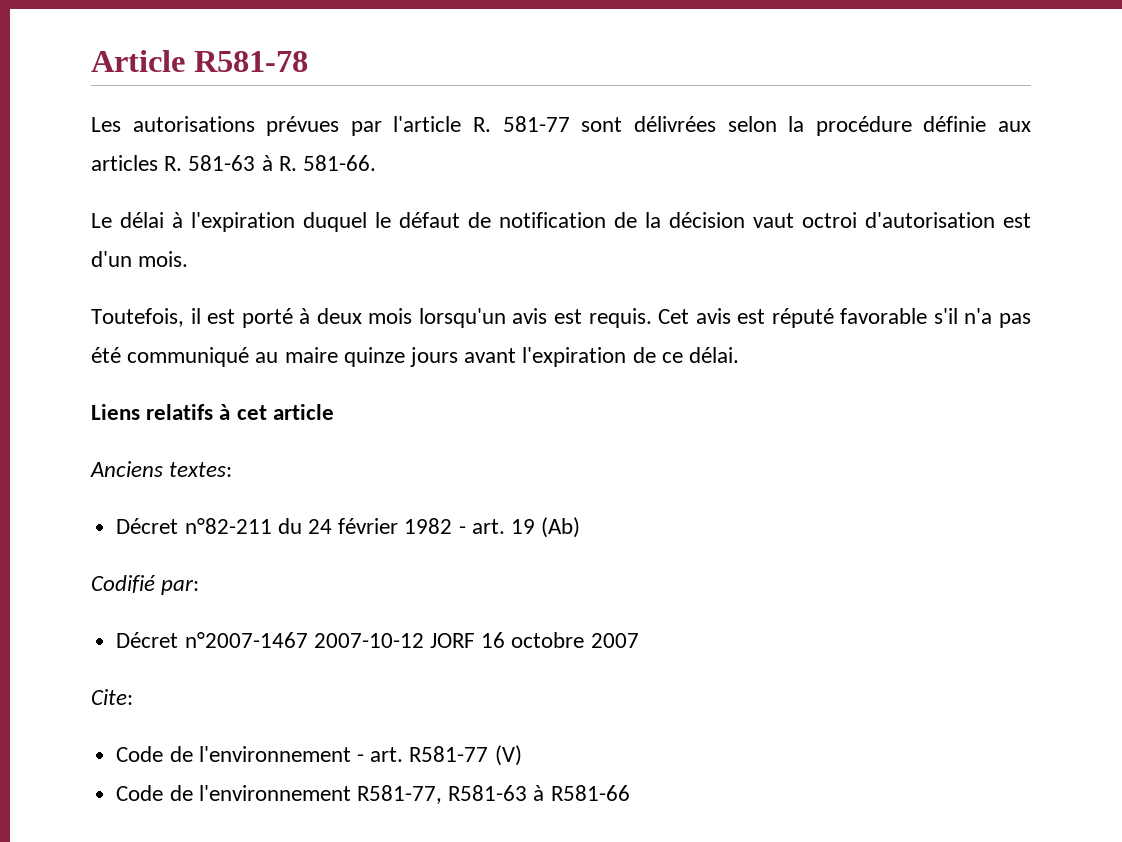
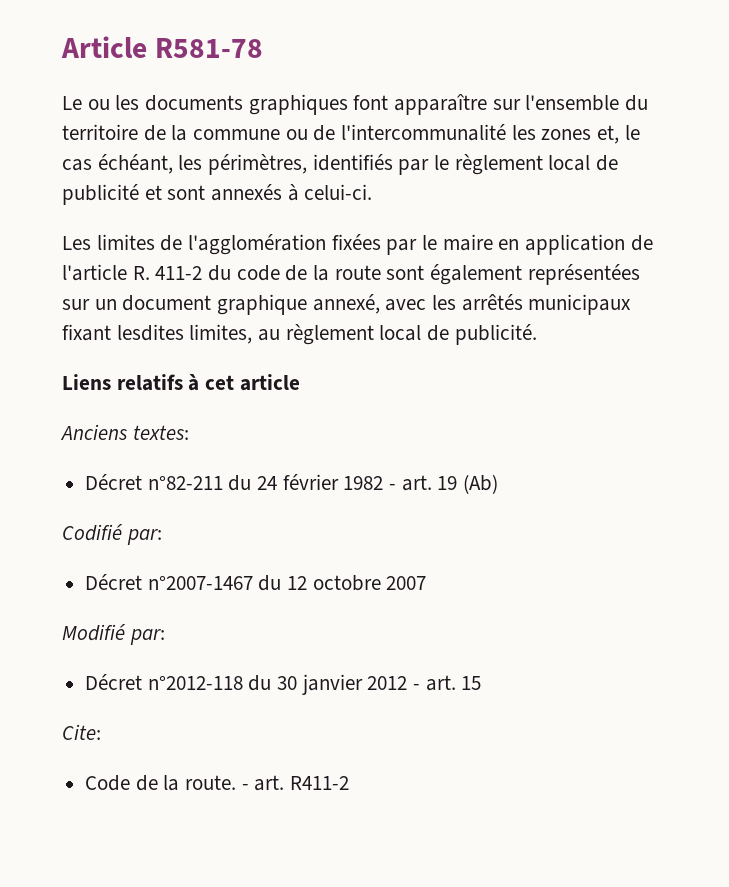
- Les autorisations prévues par l'article R. 581-77 sont délivrées selon la procédure définie aux articles R. 581-63 à R. 581-66.
- Le délai à l'expiration duquel le défaut de notification de la décision vaut octroi d'autorisation est d'un mois.
- Toutefois, il est porté à deux mois lorsqu'un avis est requis. Cet avis est réputé favorable s'il n'a pas été communiqué au maire quinze jours avant l'expiration de ce délai.
+ Le ou les documents graphiques font apparaître sur l'ensemble du territoire de la commune ou de l'intercommunalité les zones et, le cas échéant, les périmètres, identifiés par le règlement local de publicité et sont annexés à celui-ci.
+ Les limites de l'agglomération fixées par le maire en application de l'article R. 411-2 du code de la route sont également représentées sur un document graphique annexé, avec les arrêtés municipaux fixant lesdites limites, au règlement local de publicité.
- Décret n°2007-1467 2007-10-12 JORF 16 octobre 2007
+ Décret n°2007-1467 du 12 octobre 2007
+ Modifié par:
+ Décret n°2012-118 du 30 janvier 2012 - art. 15
  Cite:
- Code de l'environnement - art. R581-77 (V)
- Code de l'environnement R581-77, R581-63 à R581-66
+ Code de la route. - art. R411-2

